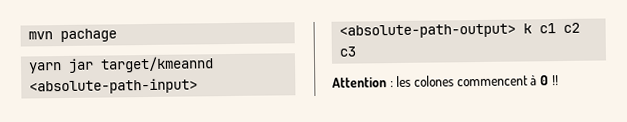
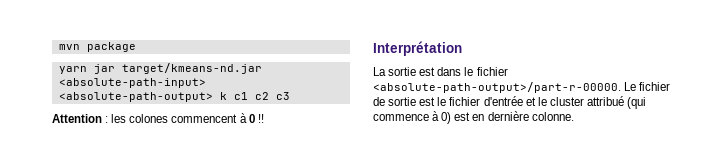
- mvn pachage
+ mvn package
- yarn jar target/kmeannd <absolute-path-input> <absolute-path-output> k c1 c2 c3
+ yarn jar target/kmeans-nd.jar <absolute-path-input> <absolute-path-output> k c1 c2 c3
+ Interprétation
+ La sortie est dans le fichier <absolute-path-output>/part-r-00000. Le fichier de sortie est le fichier d'entrée et le cluster attribué (qui commence à 0) est en dernière colonne.

